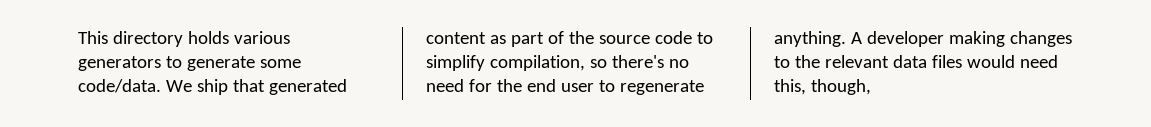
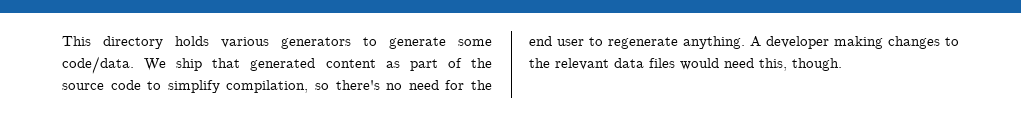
- A developer making changes to the relevant data files would need this, though,
+ A developer making changes to the relevant data files would need this, though.

